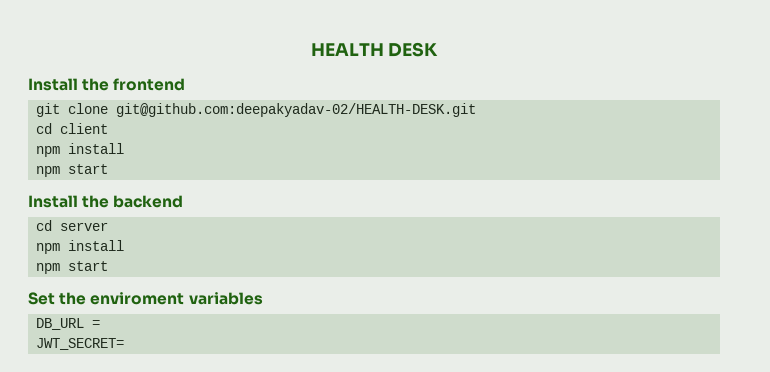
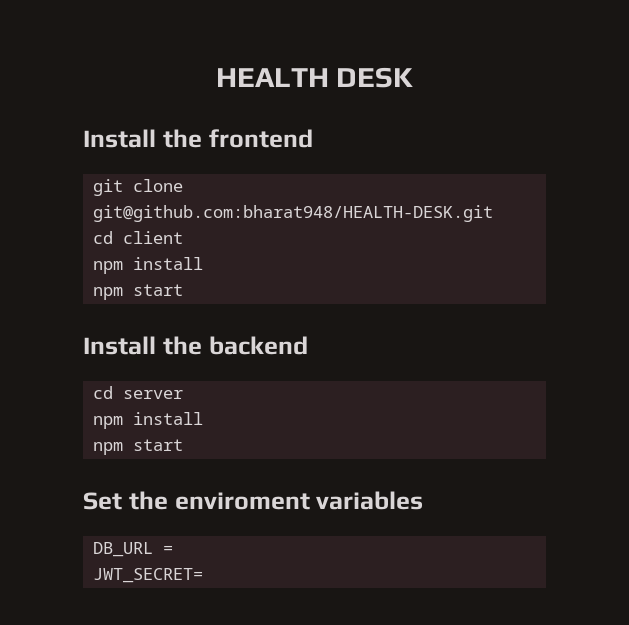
- git clone git@github.com:deepakyadav-02/HEALTH-DESK.git
+ git clone git@github.com:bharat948/HEALTH-DESK.git

